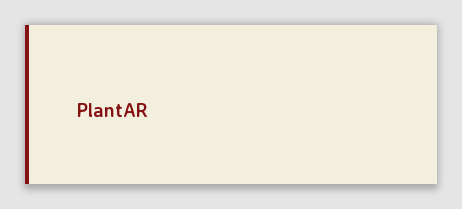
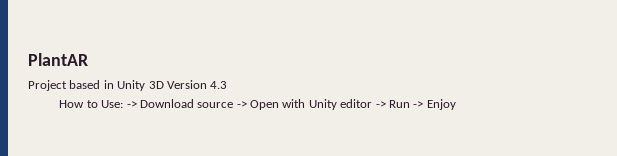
+ Project based in Unity 3D Version 4.3
+ How to Use: -> Download source -> Open with Unity editor -> Run -> Enjoy

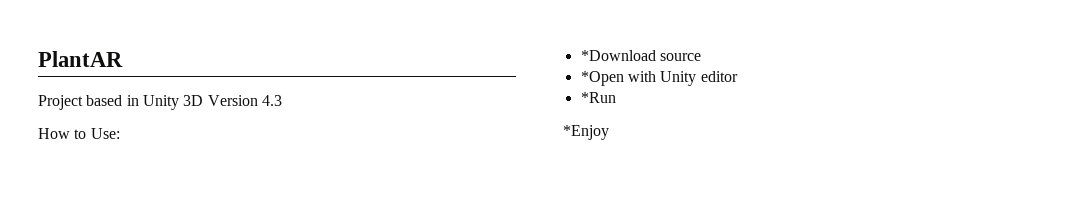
- How to Use: -> Download source -> Open with Unity editor -> Run -> Enjoy
+ How to Use:
+ *Download source
+ *Open with Unity editor
+ *Run
+ *Enjoy

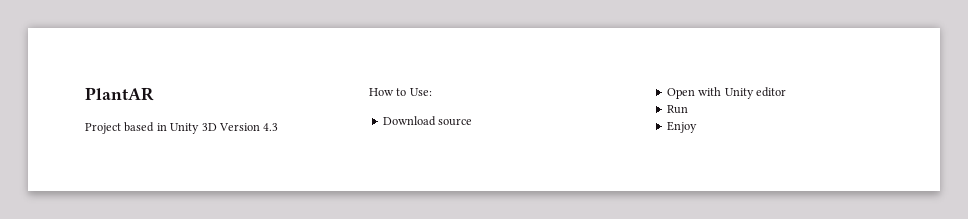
- *Download source
+ Download source
- *Open with Unity editor
+ Open with Unity editor
- *Run
- *Enjoy
+ Run
+ Enjoy

